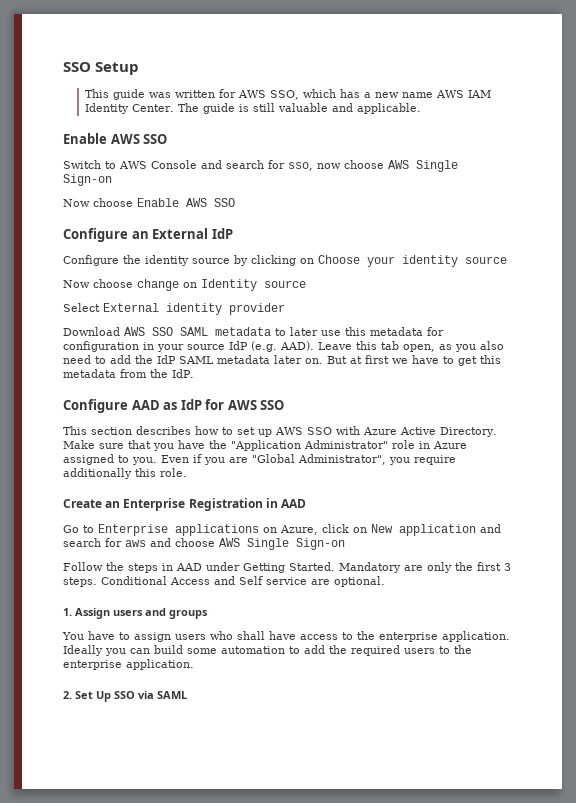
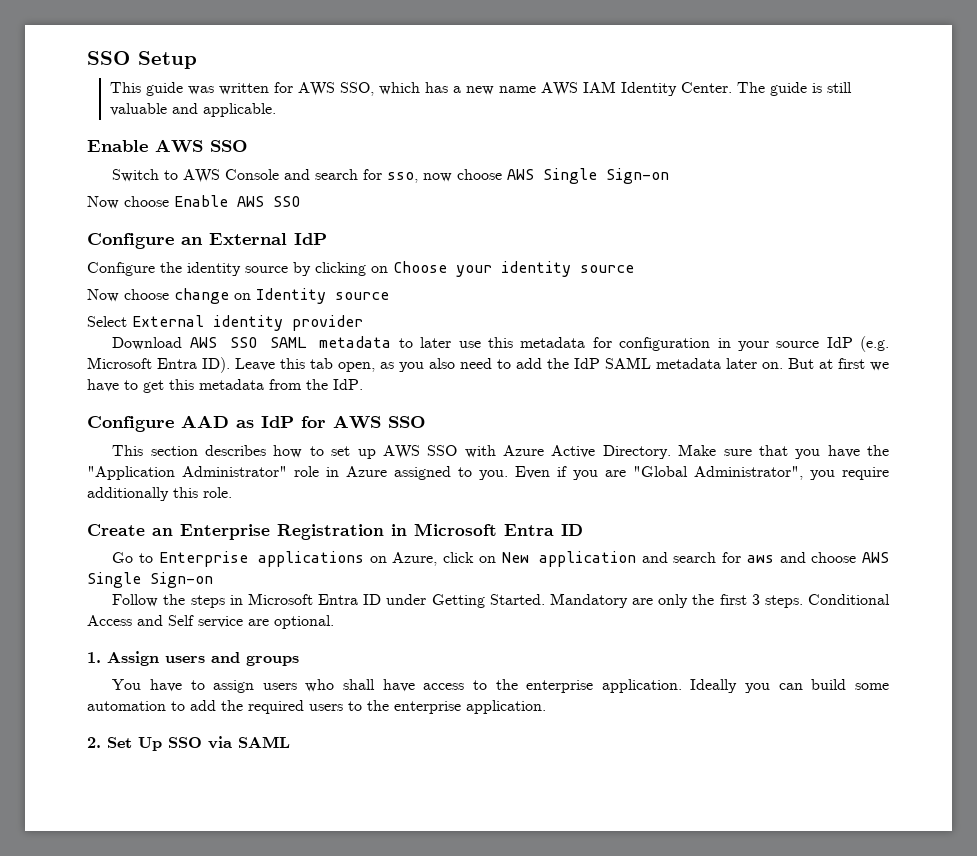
- Download AWS SSO SAML metadata to later use this metadata for configuration in your source IdP (e.g. AAD). Leave this tab open, as you also need to add the IdP SAML metadata later on.
+ Download AWS SSO SAML metadata to later use this metadata for configuration in your source IdP (e.g. Microsoft Entra ID). Leave this tab open, as you also need to add the IdP SAML metadata later on.
- Create an Enterprise Registration in AAD
+ Create an Enterprise Registration in Microsoft Entra ID
- Follow the steps in AAD under Getting Started.
+ Follow the steps in Microsoft Entra ID under Getting Started.

